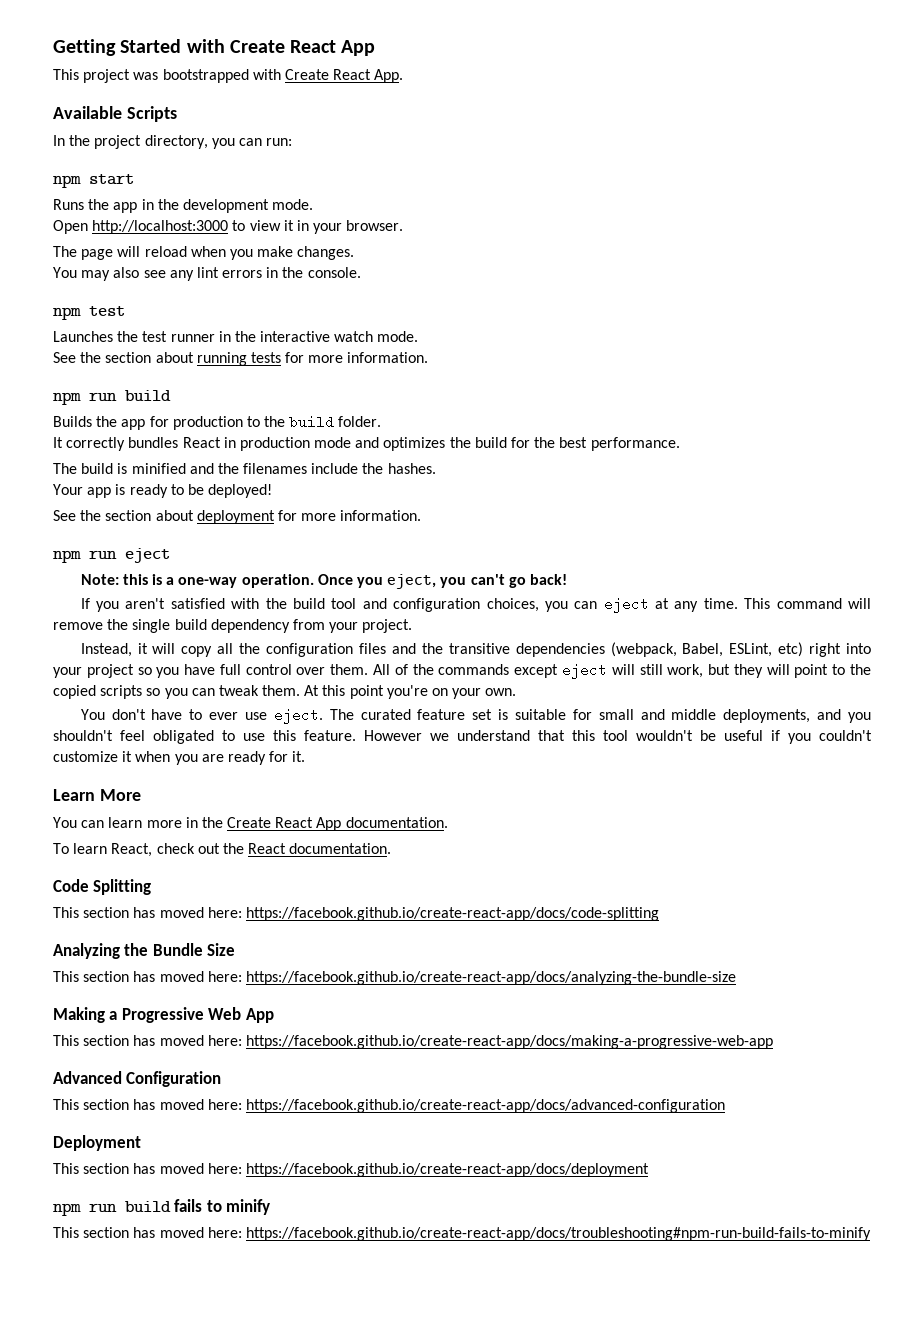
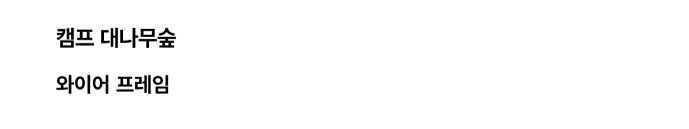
- Getting Started with Create React App
- This project was bootstrapped with Create React App.
- Available Scripts
- In the project directory, you can run:
- npm start
- Runs the app in the development mode.
- Open http://localhost:3000 to view it in your browser.
- The page will reload when you make changes.
- You may also see any lint errors in the console.
- npm test
- Launches the test runner in the interactive watch mode.
- See the section about running tests for more information.
- npm run build
- Builds the app for production to the build folder.
- It correctly bundles React in production mode and optimizes the build for the best performance.
- The build is minified and the filenames include the hashes.
- Your app is ready to be deployed!
- See the section about deployment for more information.
- npm run eject
- Note: this is a one-way operation. Once you eject, you can't go back!
- If you aren't satisfied with the build tool and configuration choices, you can eject at any time. This command will remove the single build dependency from your project.
- Instead, it will copy all the configuration files and the transitive dependencies (webpack, Babel, ESLint, etc) right into your project so you have full control over them. All of the commands except eject will still work, but they will point to the copied scripts so you can tweak them. At this point you're on your own.
- You don't have to ever use eject. The curated feature set is suitable for small and middle deployments, and you shouldn't feel obligated to use this feature. However we understand that this tool wouldn't be useful if you couldn't customize it when you are ready for it.
- Learn More
- You can learn more in the Create React App documentation.
- To learn React, check out the React documentation.
- Code Splitting
- This section has moved here: https://facebook.github.io/create-react-app/docs/code-splitting
- Analyzing the Bundle Size
- This section has moved here: https://facebook.github.io/create-react-app/docs/analyzing-the-bundle-size
- Making a Progressive Web App
- This section has moved here: https://facebook.github.io/create-react-app/docs/making-a-progressive-web-app
- Advanced Configuration
- This section has moved here: https://facebook.github.io/create-react-app/docs/advanced-configuration
- Deployment
- This section has moved here: https://facebook.github.io/create-react-app/docs/deployment
- npm run build fails to minify
- This section has moved here: https://facebook.github.io/create-react-app/docs/troubleshooting#npm-run-build-fails-to-minify
+ 캠프 대나무숲
+ 와이어 프레임

